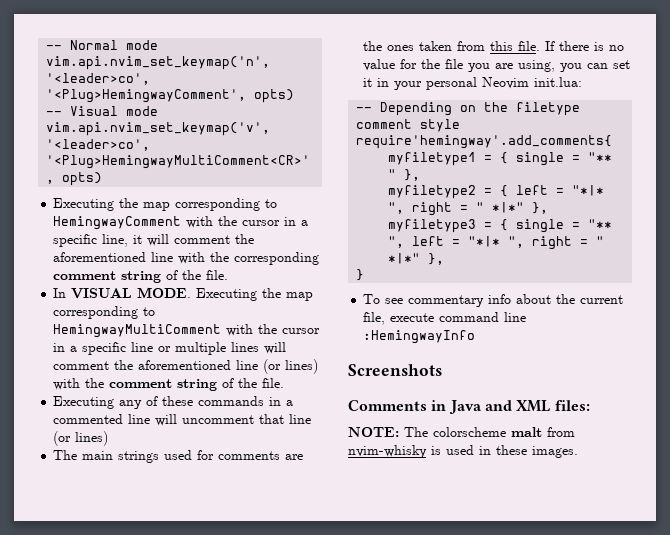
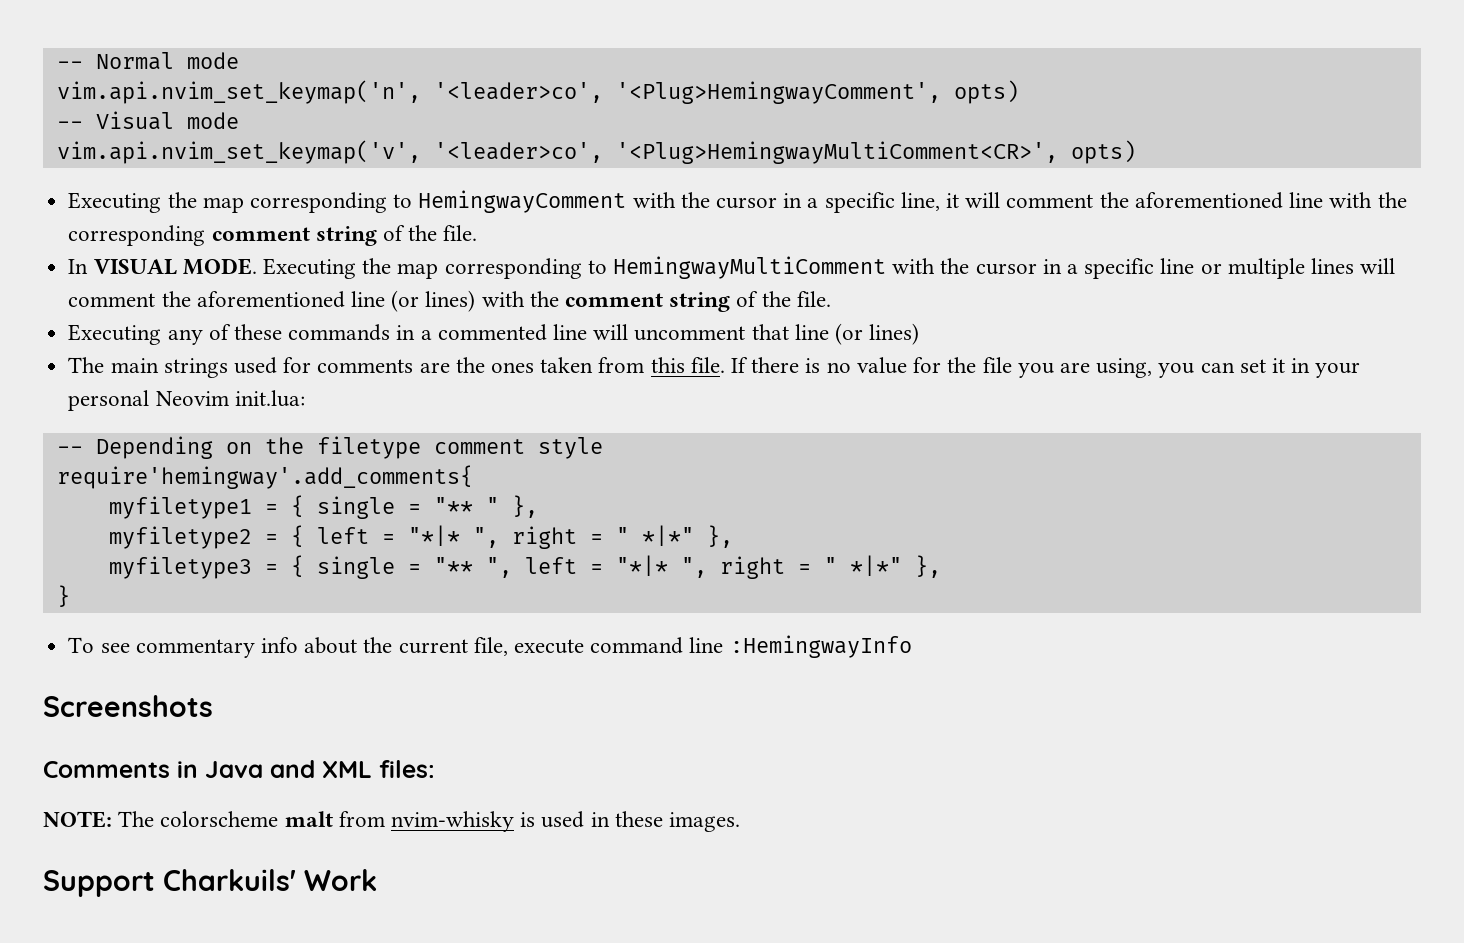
+ Support Charkuils' Work

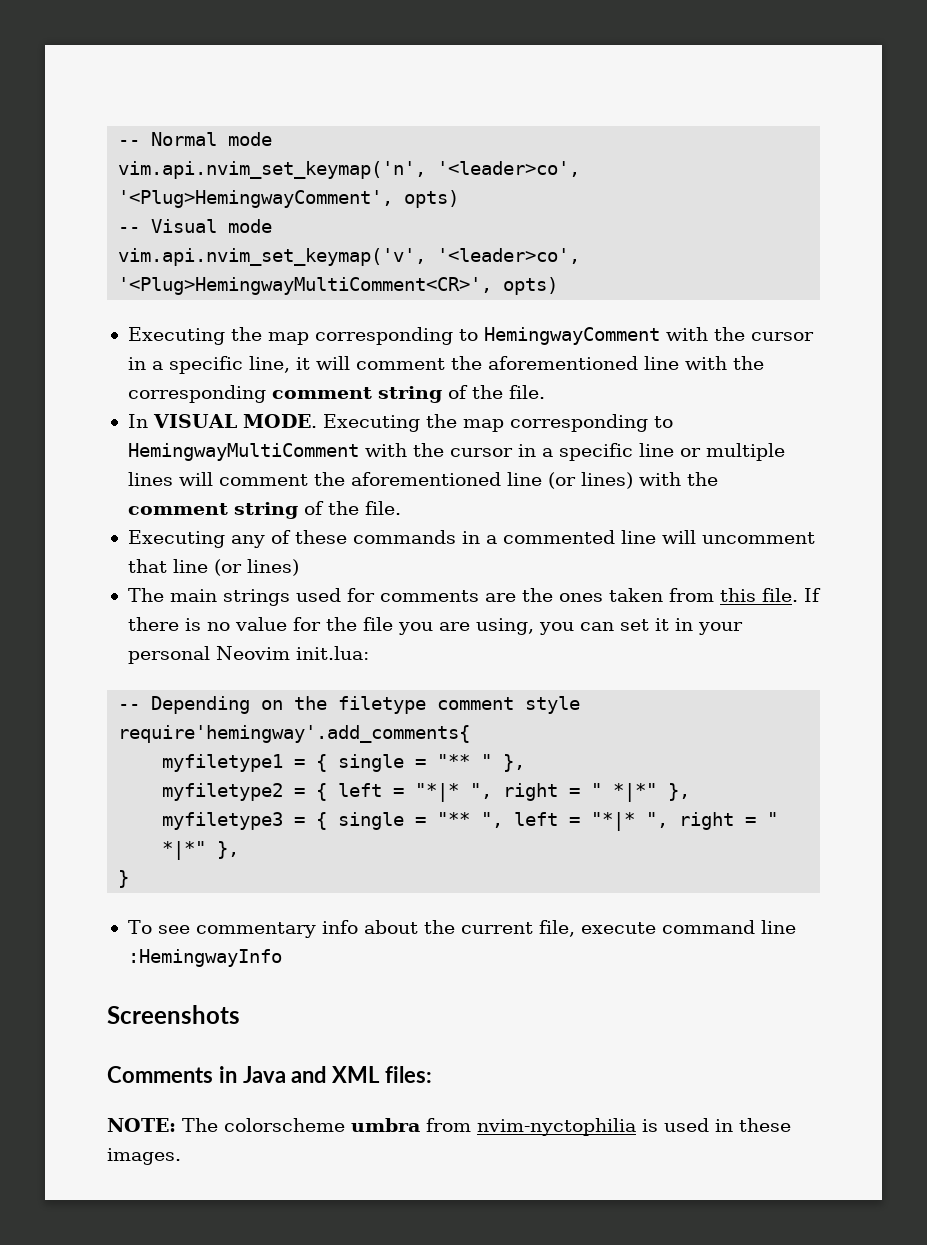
- NOTE: The colorscheme malt from nvim-whisky is used in these images.
+ NOTE: The colorscheme umbra from nvim-nyctophilia is used in these images.
- Support Charkuils' Work

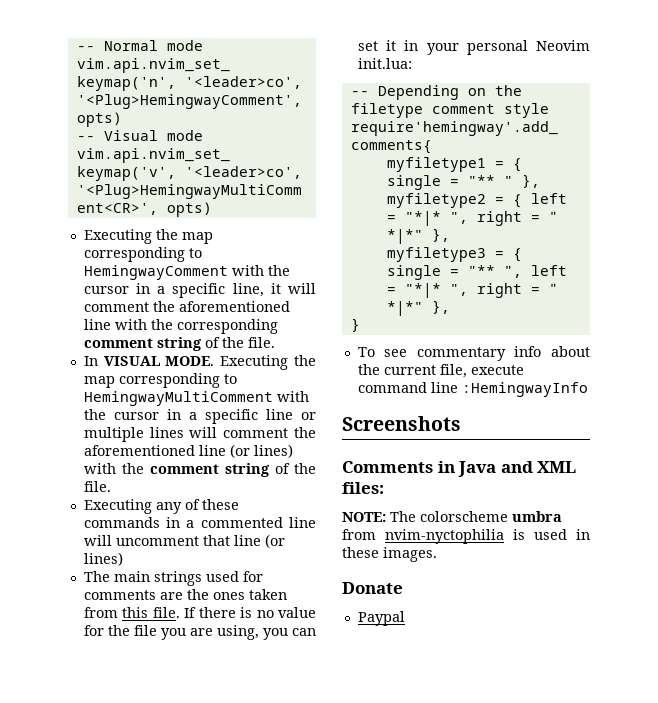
+ Donate
+ Paypal

